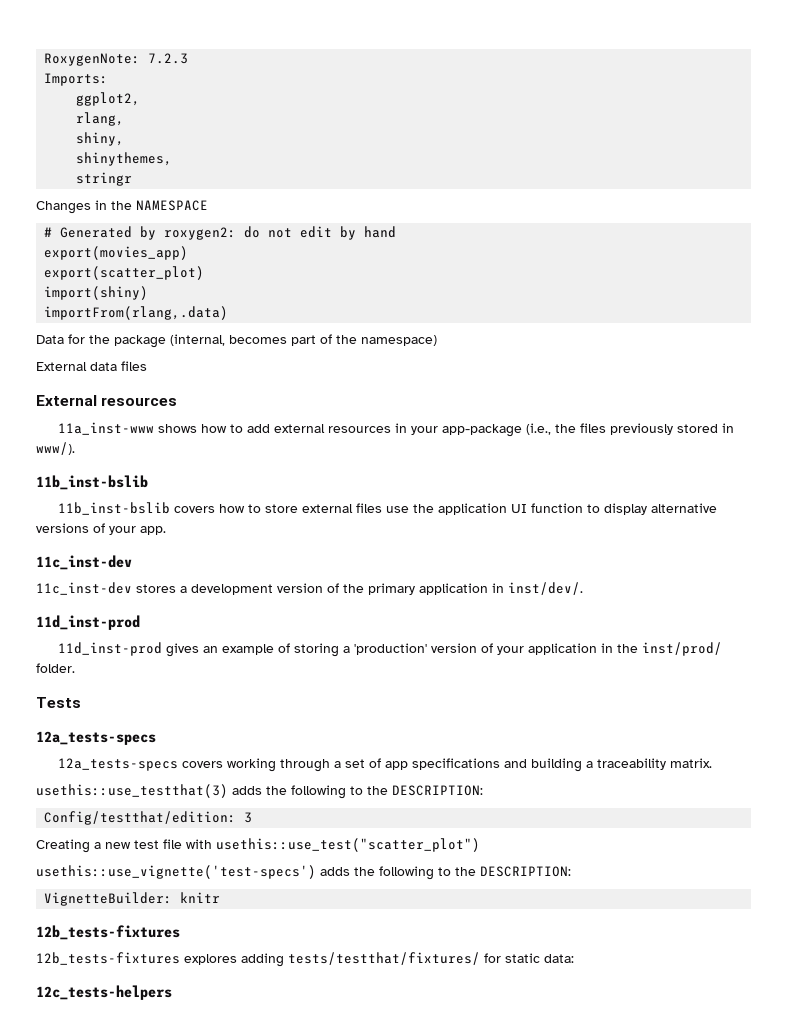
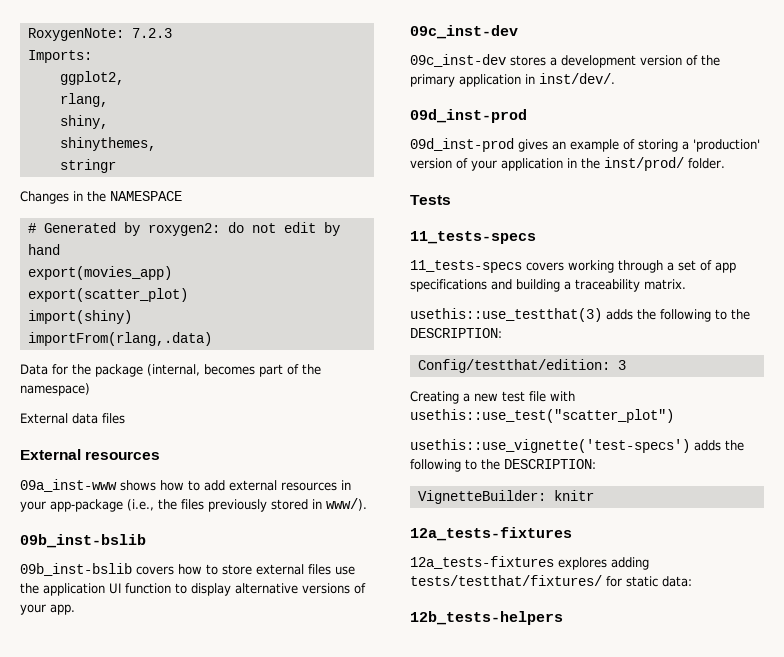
- 11a_inst-www shows how to add external resources in your app-package (i.e., the files previously stored in www/).
- 11b_inst-bslib
- 11b_inst-bslib covers how to store external files use the application UI function to display alternative versions of your app.
- 11c_inst-dev
- 11c_inst-dev stores a development version of the primary application in inst/dev/.
- 11d_inst-prod
- 11d_inst-prod gives an example of storing a 'production' version of your application in the inst/prod/ folder.
+ 09a_inst-www shows how to add external resources in your app-package (i.e., the files previously stored in www/).
+ 09b_inst-bslib
+ 09b_inst-bslib covers how to store external files use the application UI function to display alternative versions of your app.
+ 09c_inst-dev
+ 09c_inst-dev stores a development version of the primary application in inst/dev/.
+ 09d_inst-prod
+ 09d_inst-prod gives an example of storing a 'production' version of your application in the inst/prod/ folder.
  Tests
- 12a_tests-specs
- 12a_tests-specs covers working through a set of app specifications and building a traceability matrix.
+ 11_tests-specs
+ 11_tests-specs covers working through a set of app specifications and building a traceability matrix.
  VignetteBuilder: knitr
- 12b_tests-fixtures
- 12b_tests-fixtures explores adding tests/testthat/fixtures/ for static data:
+ 12a_tests-fixtures
+ 12a_tests-fixtures explores adding tests/testthat/fixtures/ for static data:
- 12c_tests-helpers
+ 12b_tests-helpers

